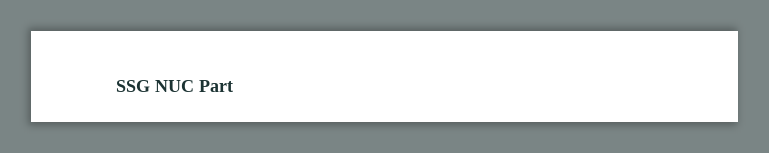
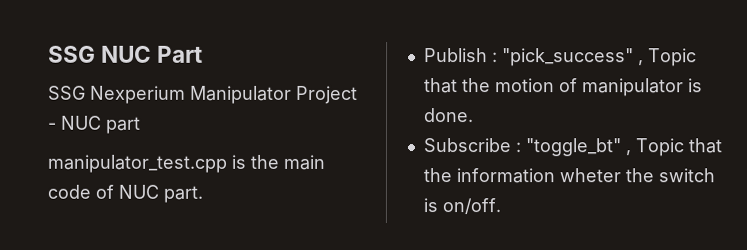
+ SSG Nexperium Manipulator Project - NUC part
+ manipulator_test.cpp is the main code of NUC part.
+ Publish : "pick_success" , Topic that the motion of manipulator is done.
+ Subscribe : "toggle_bt" , Topic that the information wheter the switch is on/off.

